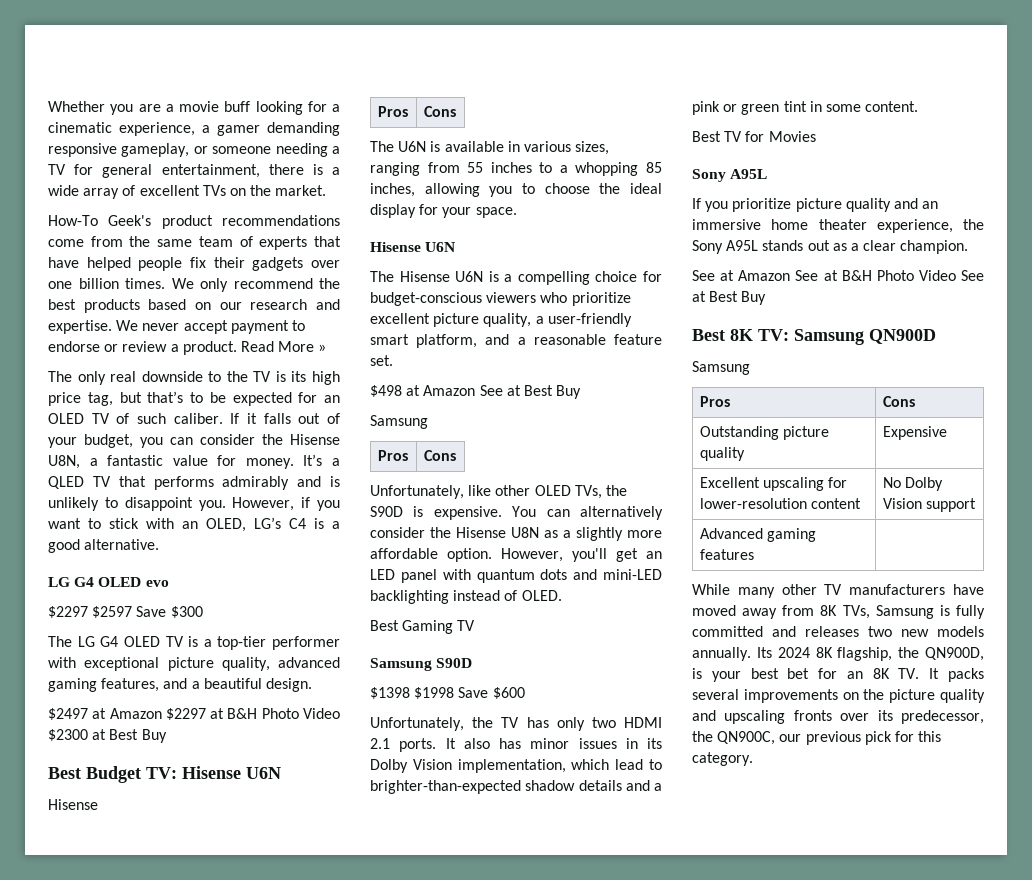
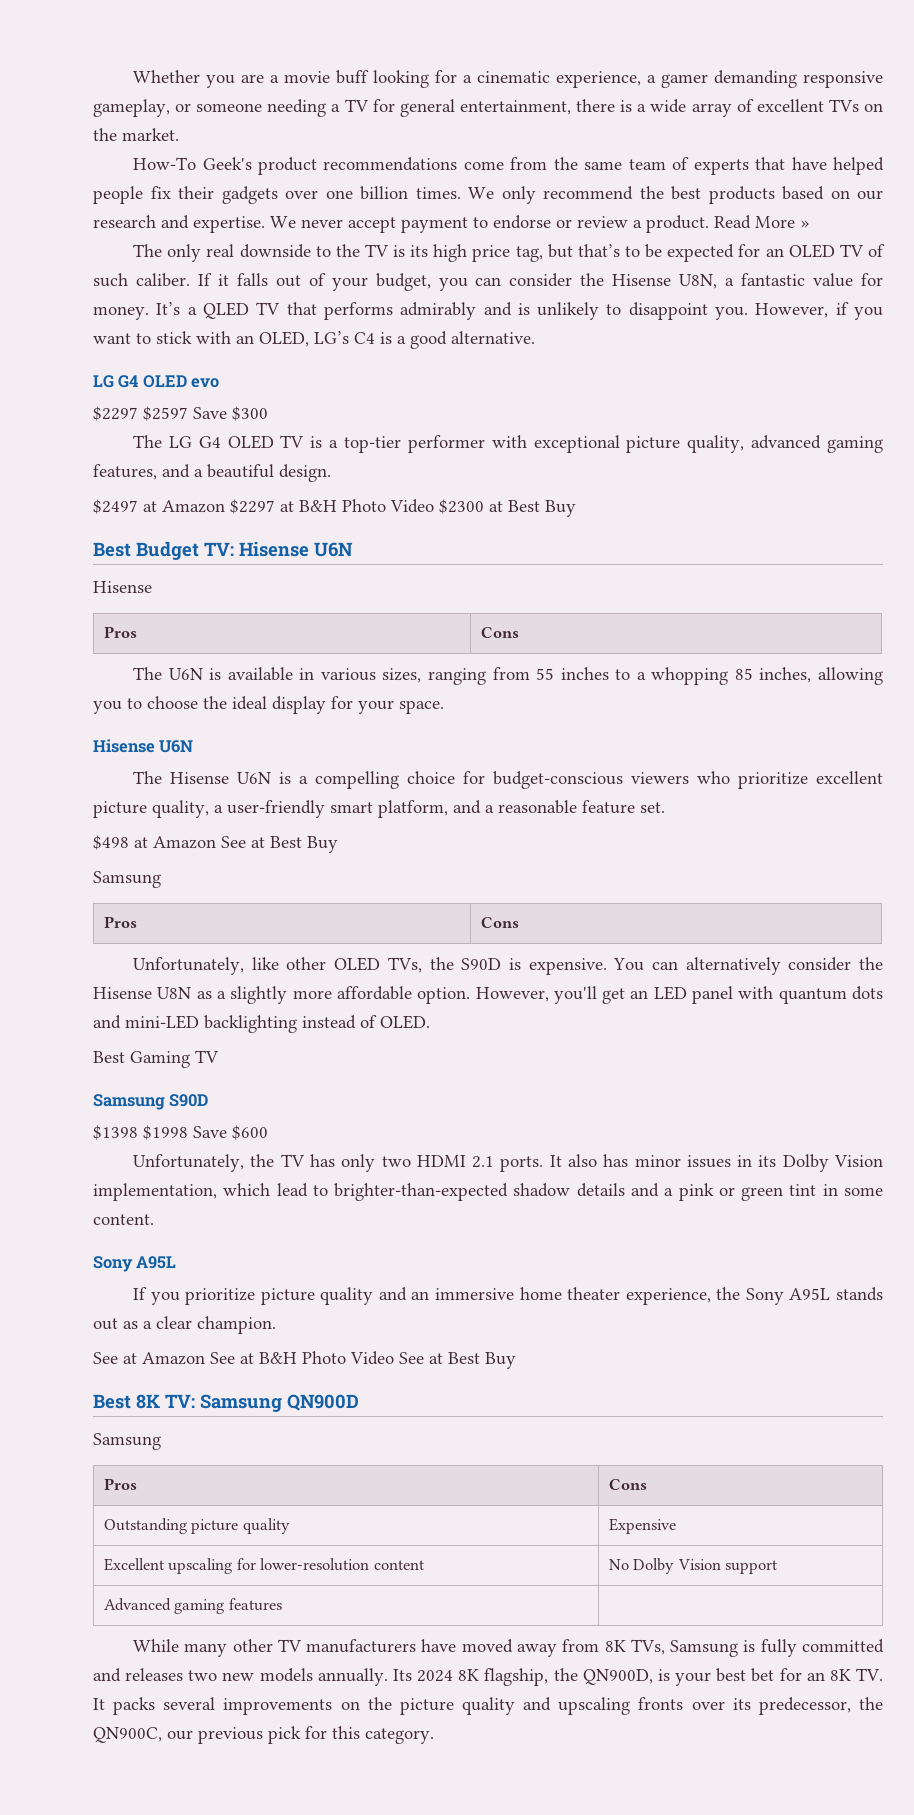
- Best TV for Movies

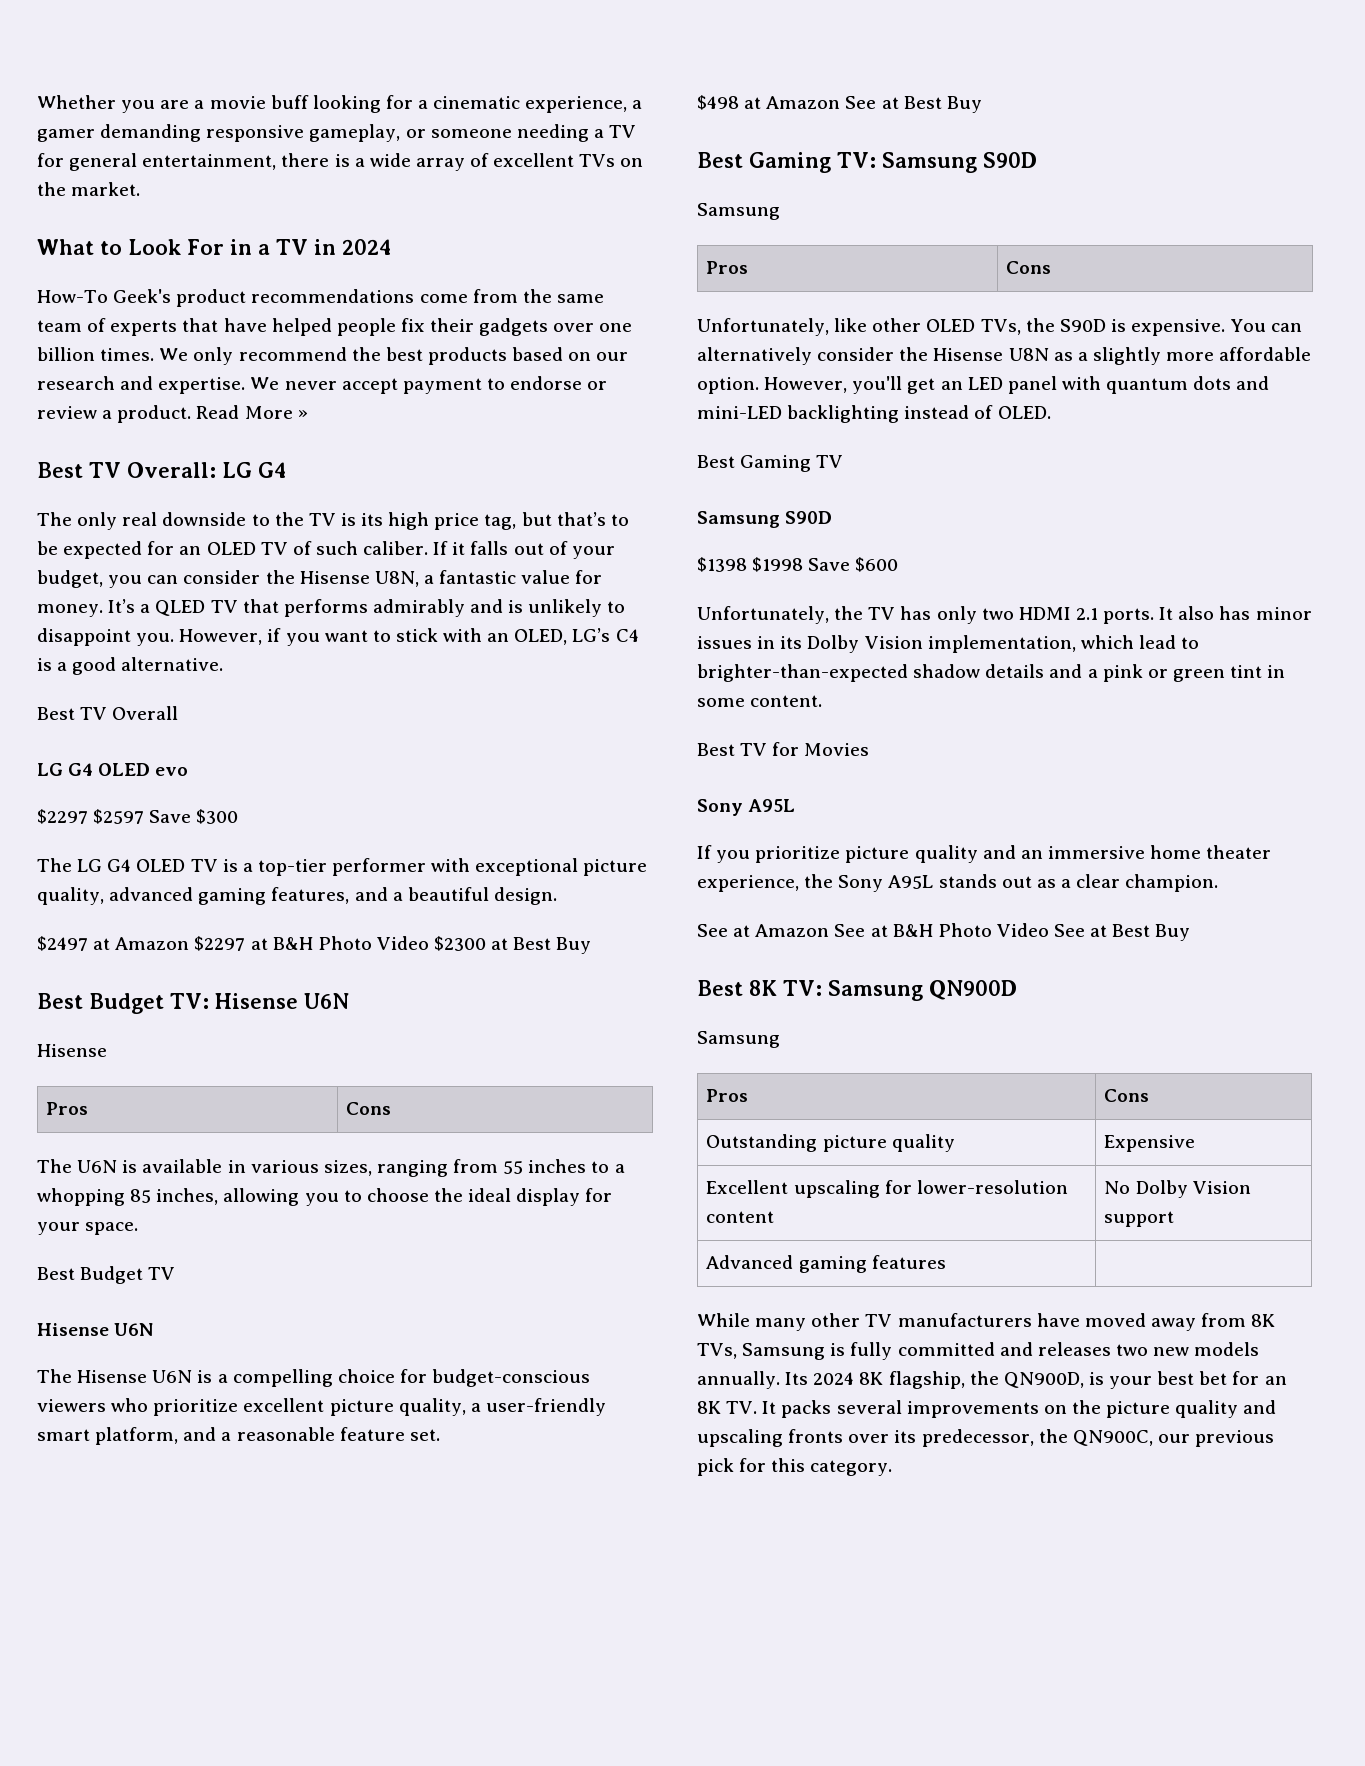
+ What to Look For in a TV in 2024
+ Best TV Overall: LG G4
+ Best TV Overall
+ Best Budget TV
+ Best Gaming TV: Samsung S90D
+ Best TV for Movies

